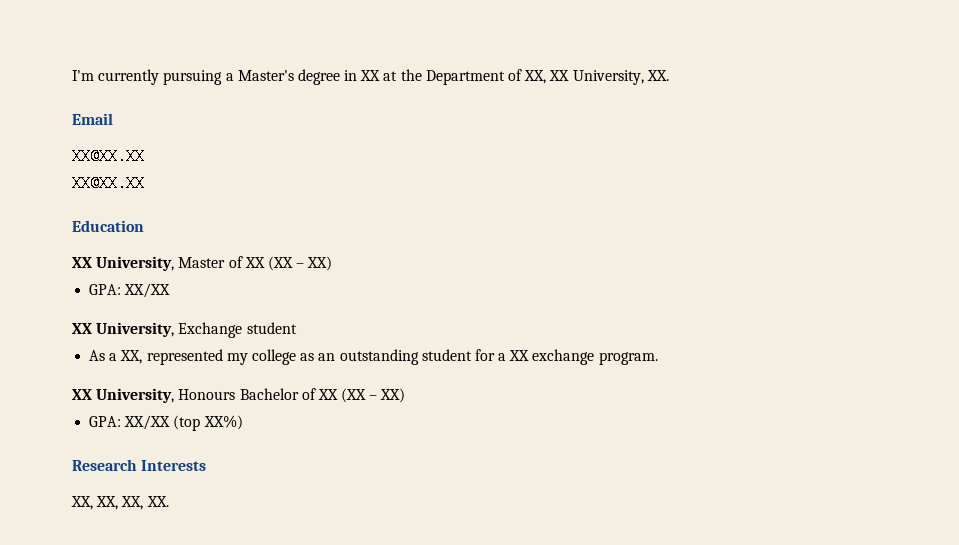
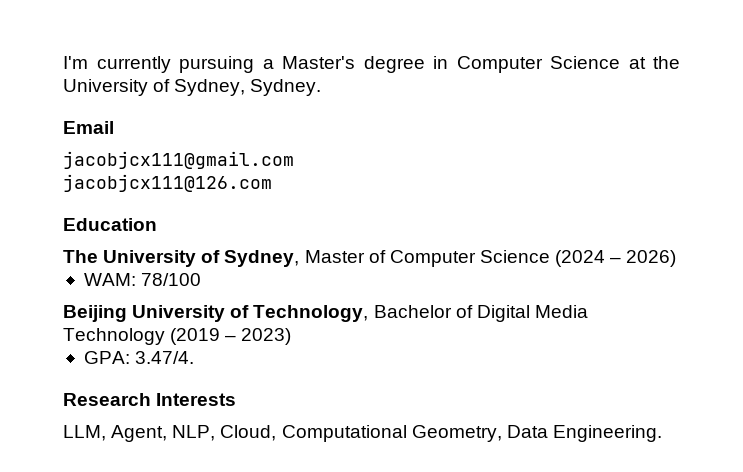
- I'm currently pursuing a Master's degree in XX at the Department of XX, XX University, XX.
+ I'm currently pursuing a Master's degree in Computer Science at the University of Sydney, Sydney.
  Email
- XX@XX.XX
- XX@XX.XX
+ jacobjcx111@gmail.com
+ jacobjcx111@126.com
- XX University, Master of XX (XX – XX)
- GPA: XX/XX
- XX University, Exchange student
- As a XX, represented my college as an outstanding student for a XX exchange program.
- XX University, Honours Bachelor of XX (XX – XX)
- GPA: XX/XX (top XX%)
+ The University of Sydney, Master of Computer Science (2024 – 2026)
+ WAM: 78/100
+ Beijing University of Technology, Bachelor of Digital Media Technology (2019 – 2023)
+ GPA: 3.47/4.
  Research Interests
- XX, XX, XX, XX.
+ LLM, Agent, NLP, Cloud, Computational Geometry, Data Engineering.

